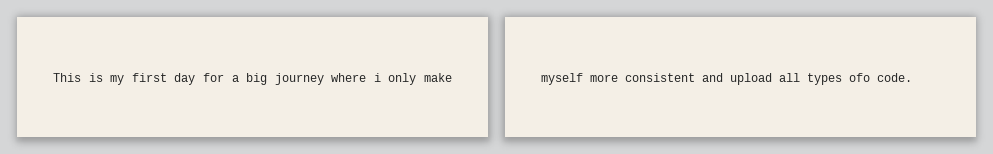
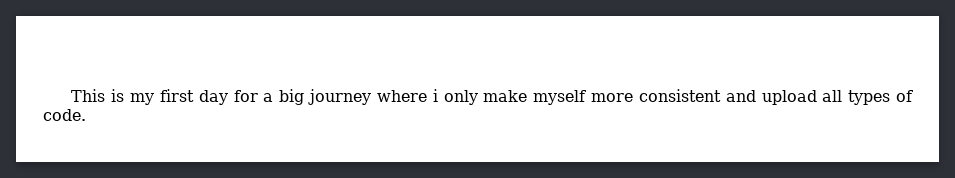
- This is my first day for a big journey where i only make myself more consistent and upload all types ofo code.
+ This is my first day for a big journey where i only make myself more consistent and upload all types of code.

